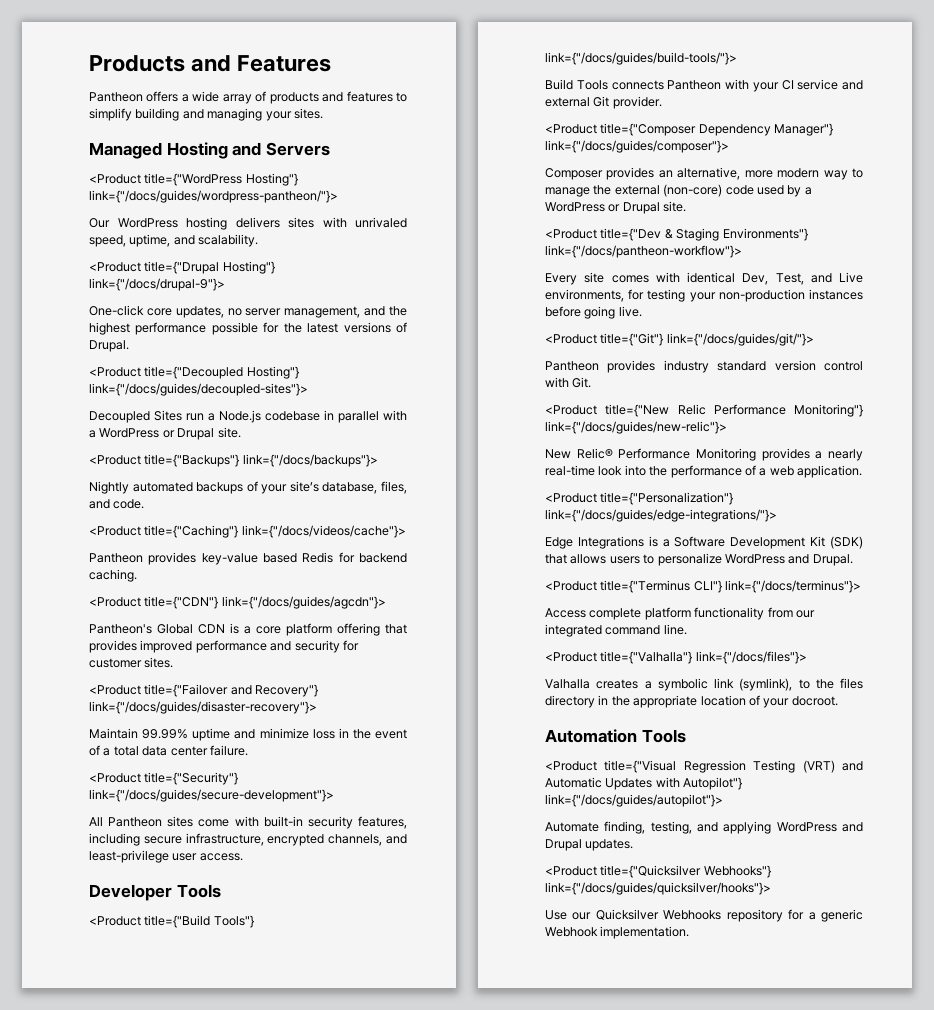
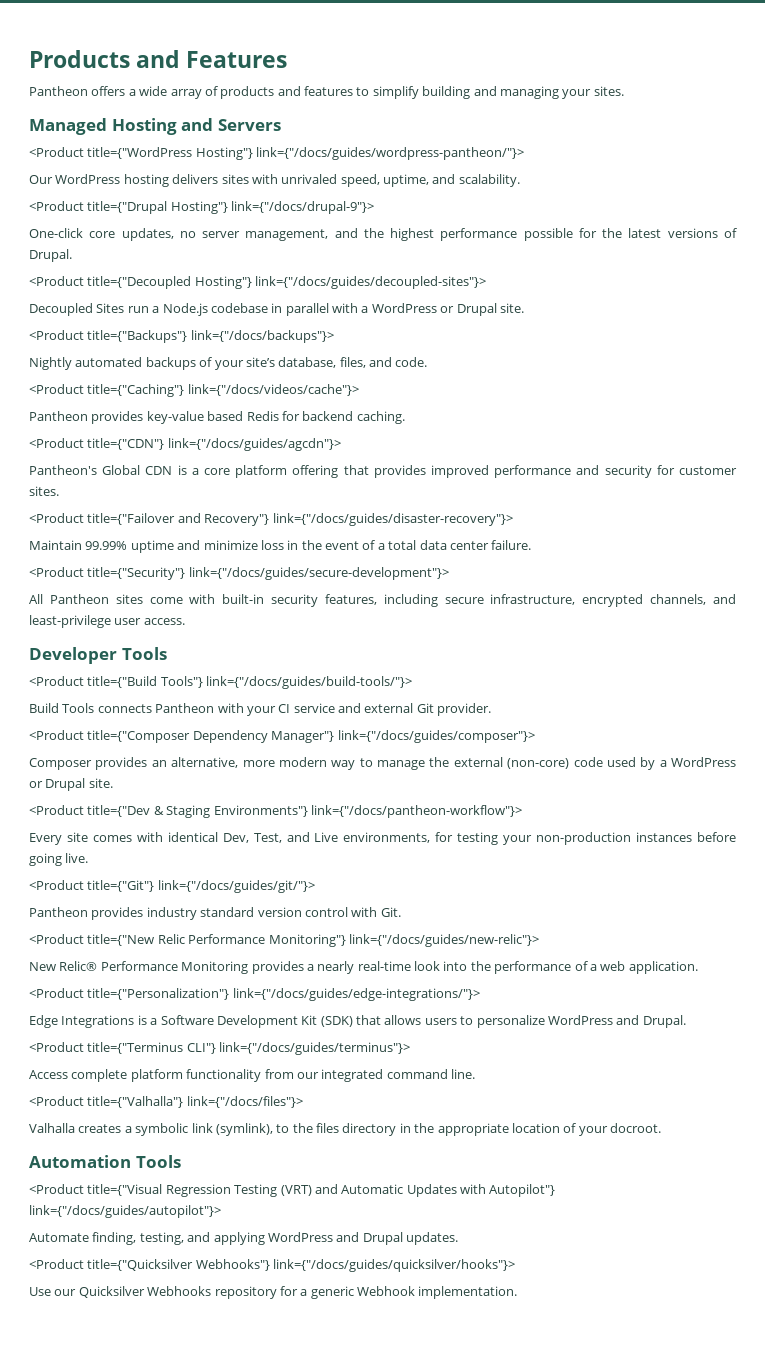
- <Product title={"Terminus CLI"} link={"/docs/terminus"}>
+ <Product title={"Terminus CLI"} link={"/docs/guides/terminus"}>

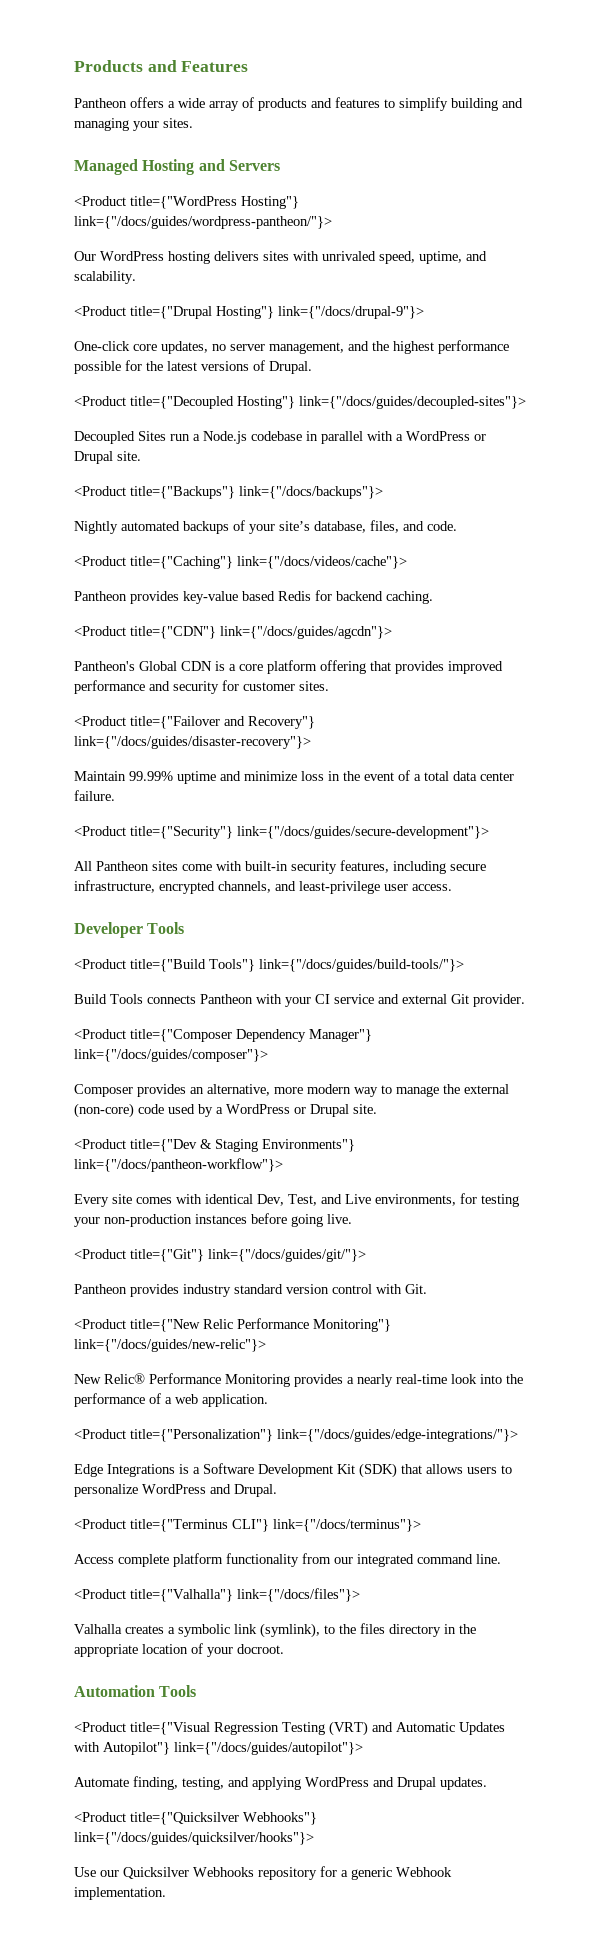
- <Product title={"Terminus CLI"} link={"/docs/guides/terminus"}>
+ <Product title={"Terminus CLI"} link={"/docs/terminus"}>

